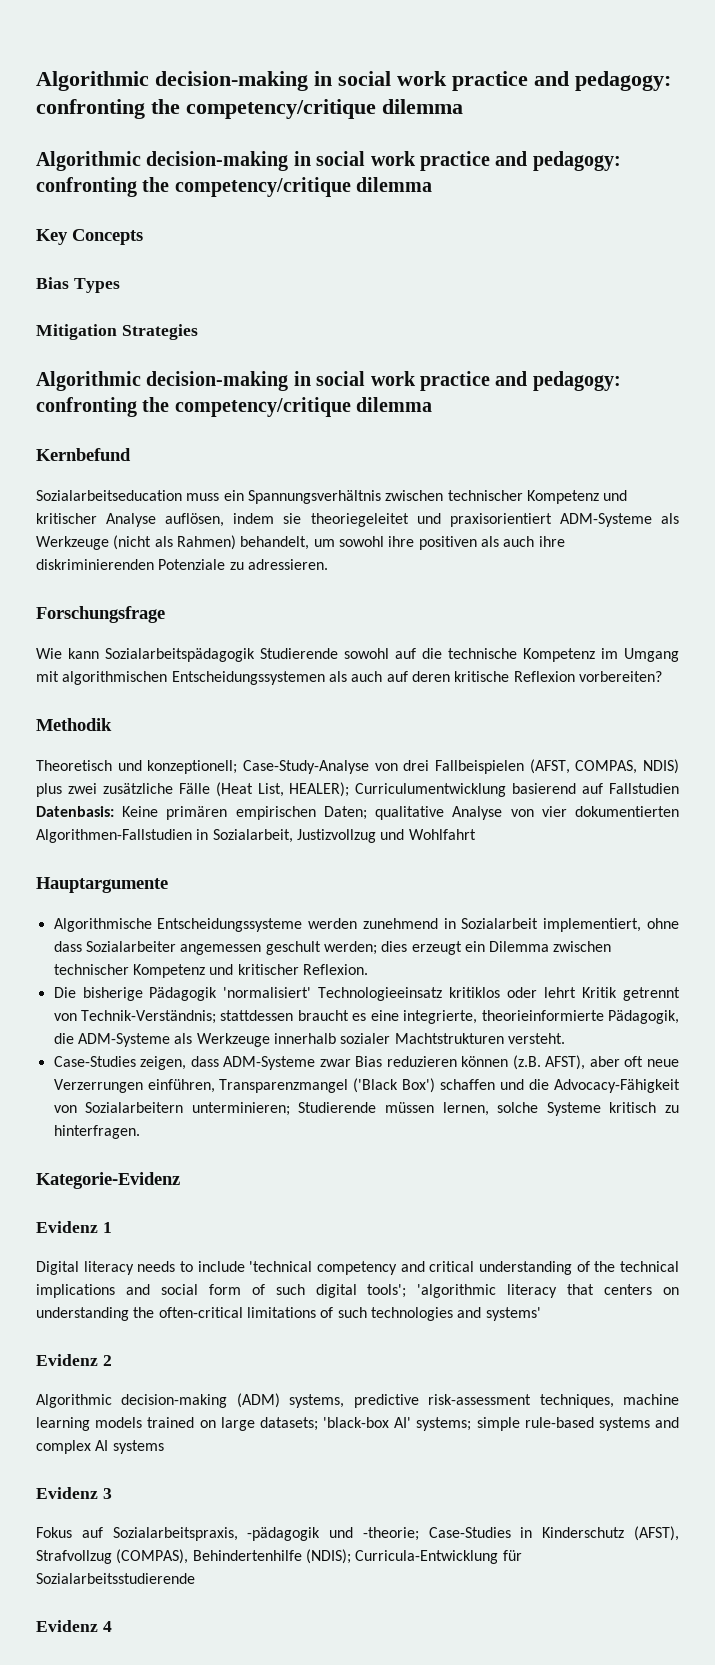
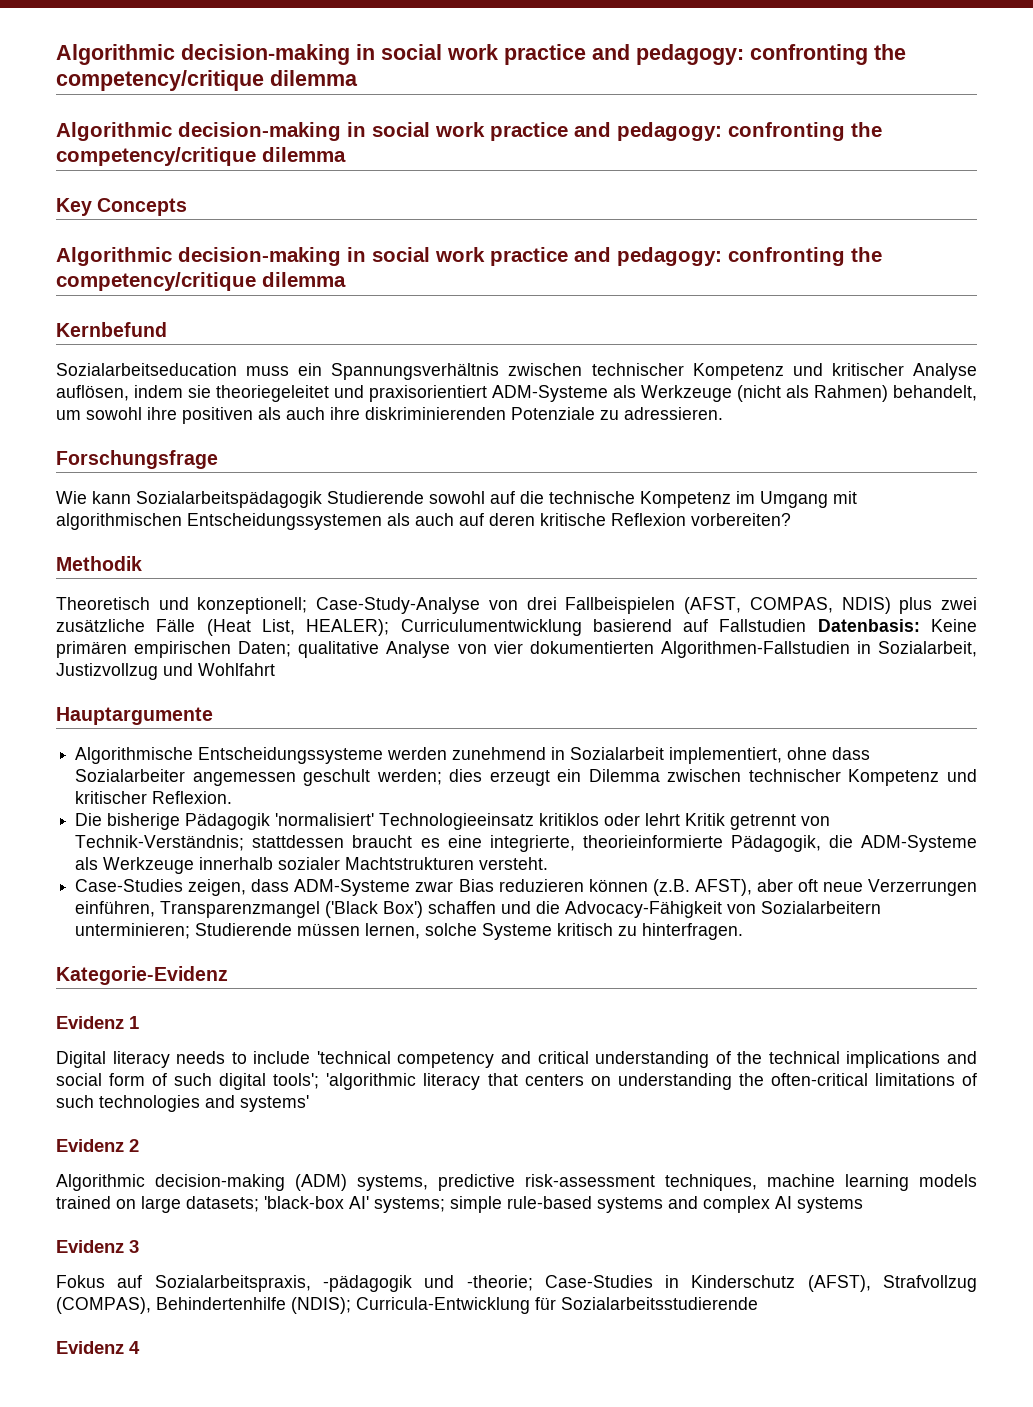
- Bias Types
- Mitigation Strategies

